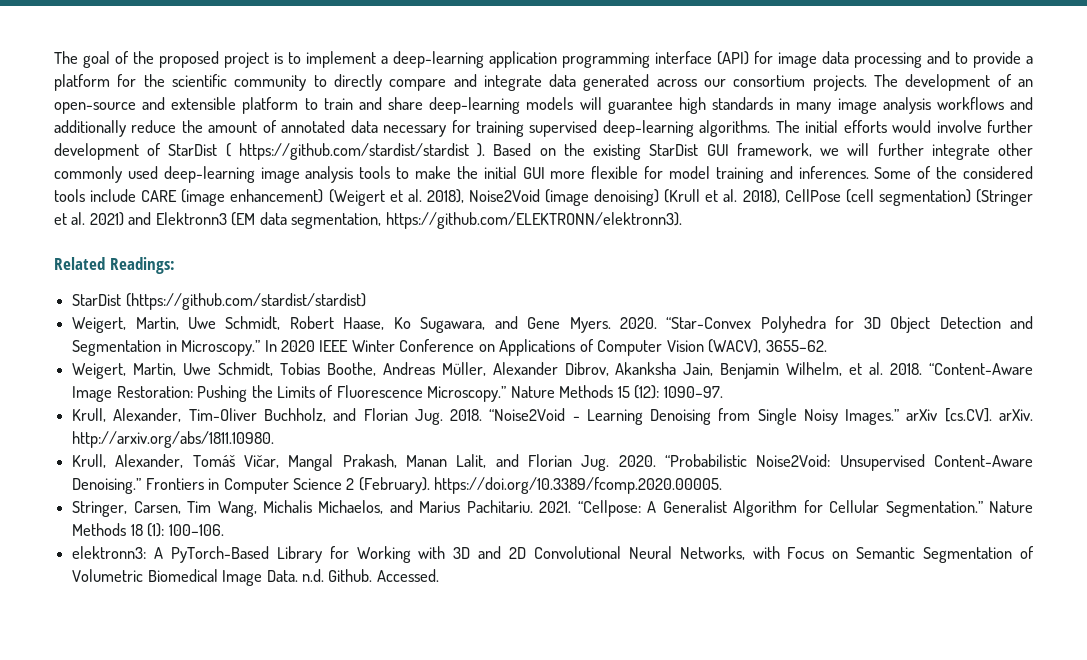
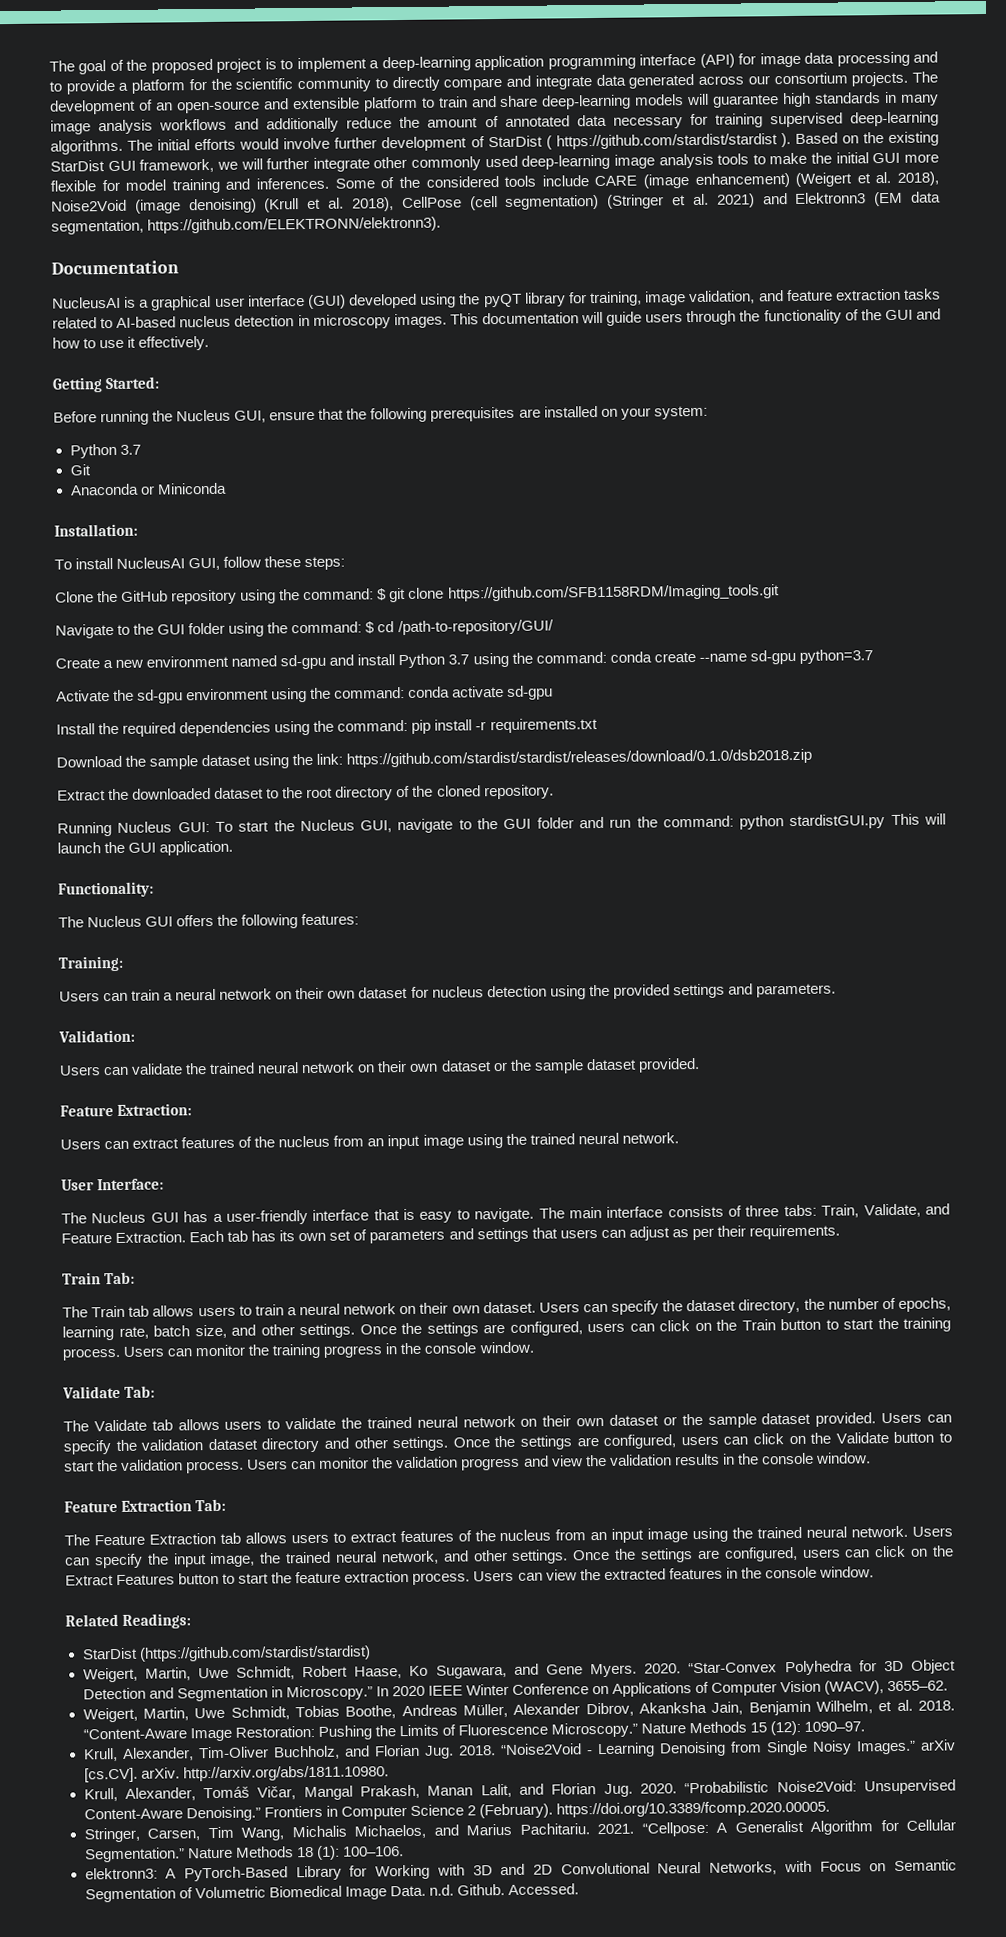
+ Documentation
+ NucleusAI is a graphical user interface (GUI) developed using the pyQT library for training, image validation, and feature extraction tasks related to AI-based nucleus detection in microscopy images. This documentation will guide users through the functionality of the GUI and how to use it effectively.
+ Getting Started:
+ Before running the Nucleus GUI, ensure that the following prerequisites are installed on your system:
+ Python 3.7
+ Git
+ Anaconda or Miniconda
+ Installation:
+ To install NucleusAI GUI, follow these steps:
+ Clone the GitHub repository using the command: $ git clone https://github.com/SFB1158RDM/Imaging_tools.git
+ Navigate to the GUI folder using the command: $ cd /path-to-repository/GUI/
+ Create a new environment named sd-gpu and install Python 3.7 using the command: conda create --name sd-gpu python=3.7
+ Activate the sd-gpu environment using the command: conda activate sd-gpu
+ Install the required dependencies using the command: pip install -r requirements.txt
+ Download the sample dataset using the link: https://github.com/stardist/stardist/releases/download/0.1.0/dsb2018.zip
+ Extract the downloaded dataset to the root directory of the cloned repository.
+ Running Nucleus GUI: To start the Nucleus GUI, navigate to the GUI folder and run the command: python stardistGUI.py This will launch the GUI application.
+ Functionality:
+ The Nucleus GUI offers the following features:
+ Training:
+ Users can train a neural network on their own dataset for nucleus detection using the provided settings and parameters.
+ Validation:
+ Users can validate the trained neural network on their own dataset or the sample dataset provided.
+ Feature Extraction:
+ Users can extract features of the nucleus from an input image using the trained neural network.
+ User Interface:
+ The Nucleus GUI has a user-friendly interface that is easy to navigate. The main interface consists of three tabs: Train, Validate, and Feature Extraction. Each tab has its own set of parameters and settings that users can adjust as per their requirements.
+ Train Tab:
+ The Train tab allows users to train a neural network on their own dataset. Users can specify the dataset directory, the number of epochs, learning rate, batch size, and other settings. Once the settings are configured, users can click on the Train button to start the training process. Users can monitor the training progress in the console window.
+ Validate Tab:
+ The Validate tab allows users to validate the trained neural network on their own dataset or the sample dataset provided. Users can specify the validation dataset directory and other settings. Once the settings are configured, users can click on the Validate button to start the validation process. Users can monitor the validation progress and view the validation results in the console window.
+ Feature Extraction Tab:
+ The Feature Extraction tab allows users to extract features of the nucleus from an input image using the trained neural network. Users can specify the input image, the trained neural network, and other settings. Once the settings are configured, users can click on the Extract Features button to start the feature extraction process. Users can view the extracted features in the console window.

